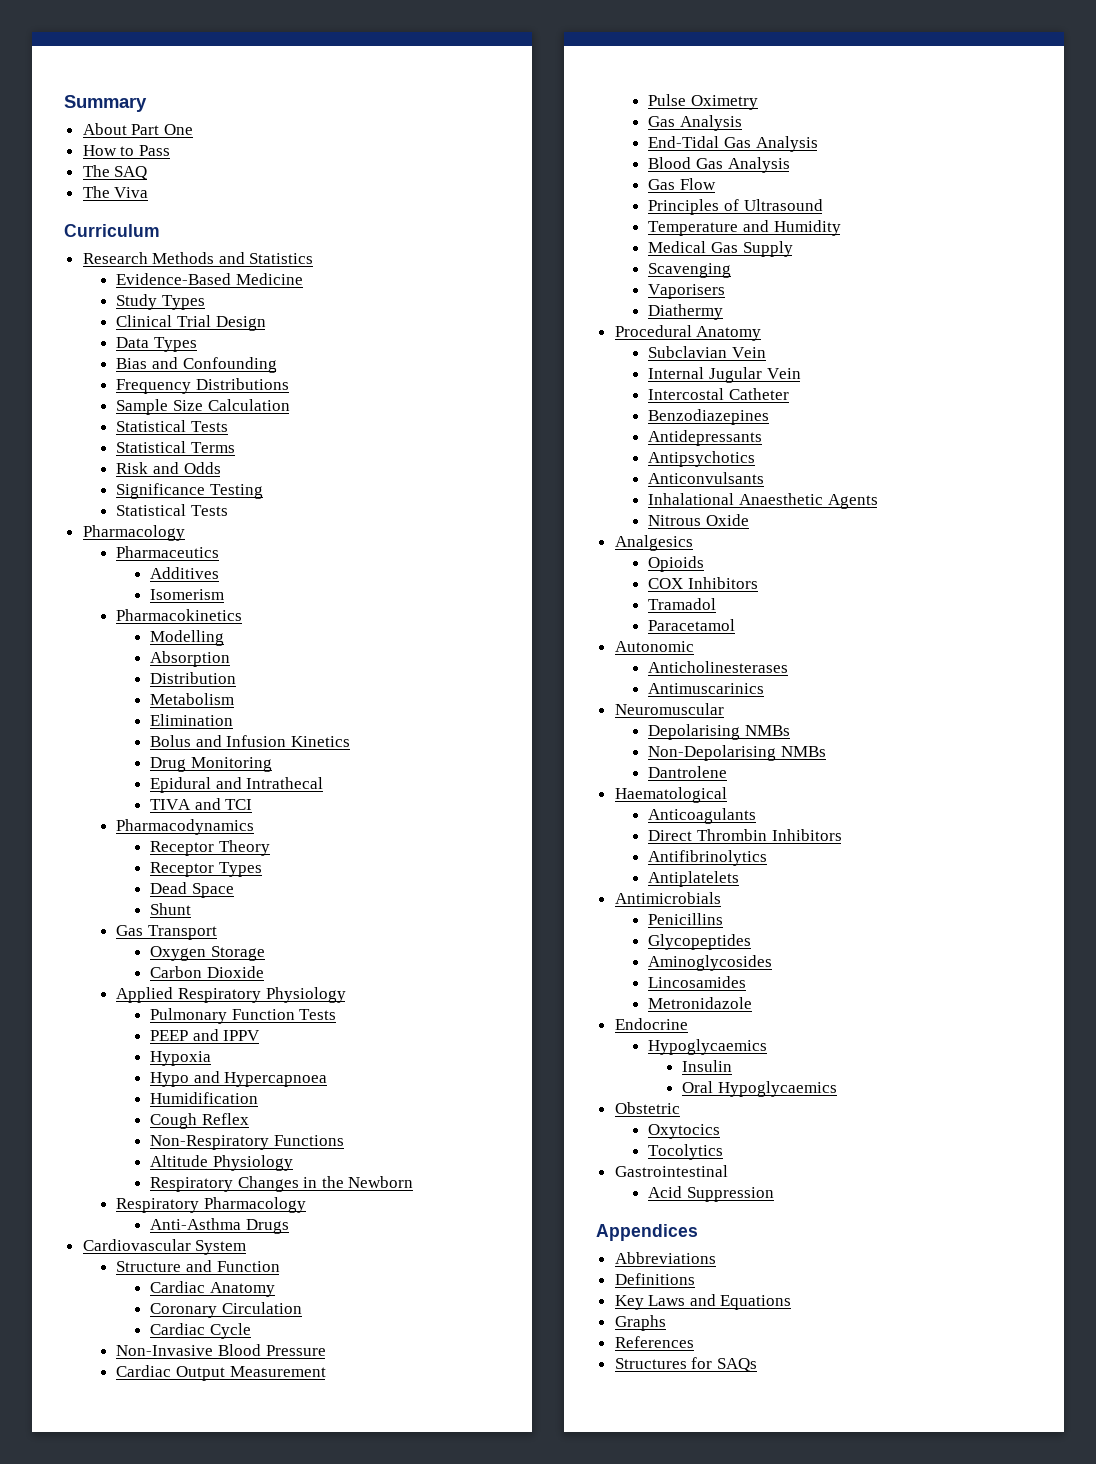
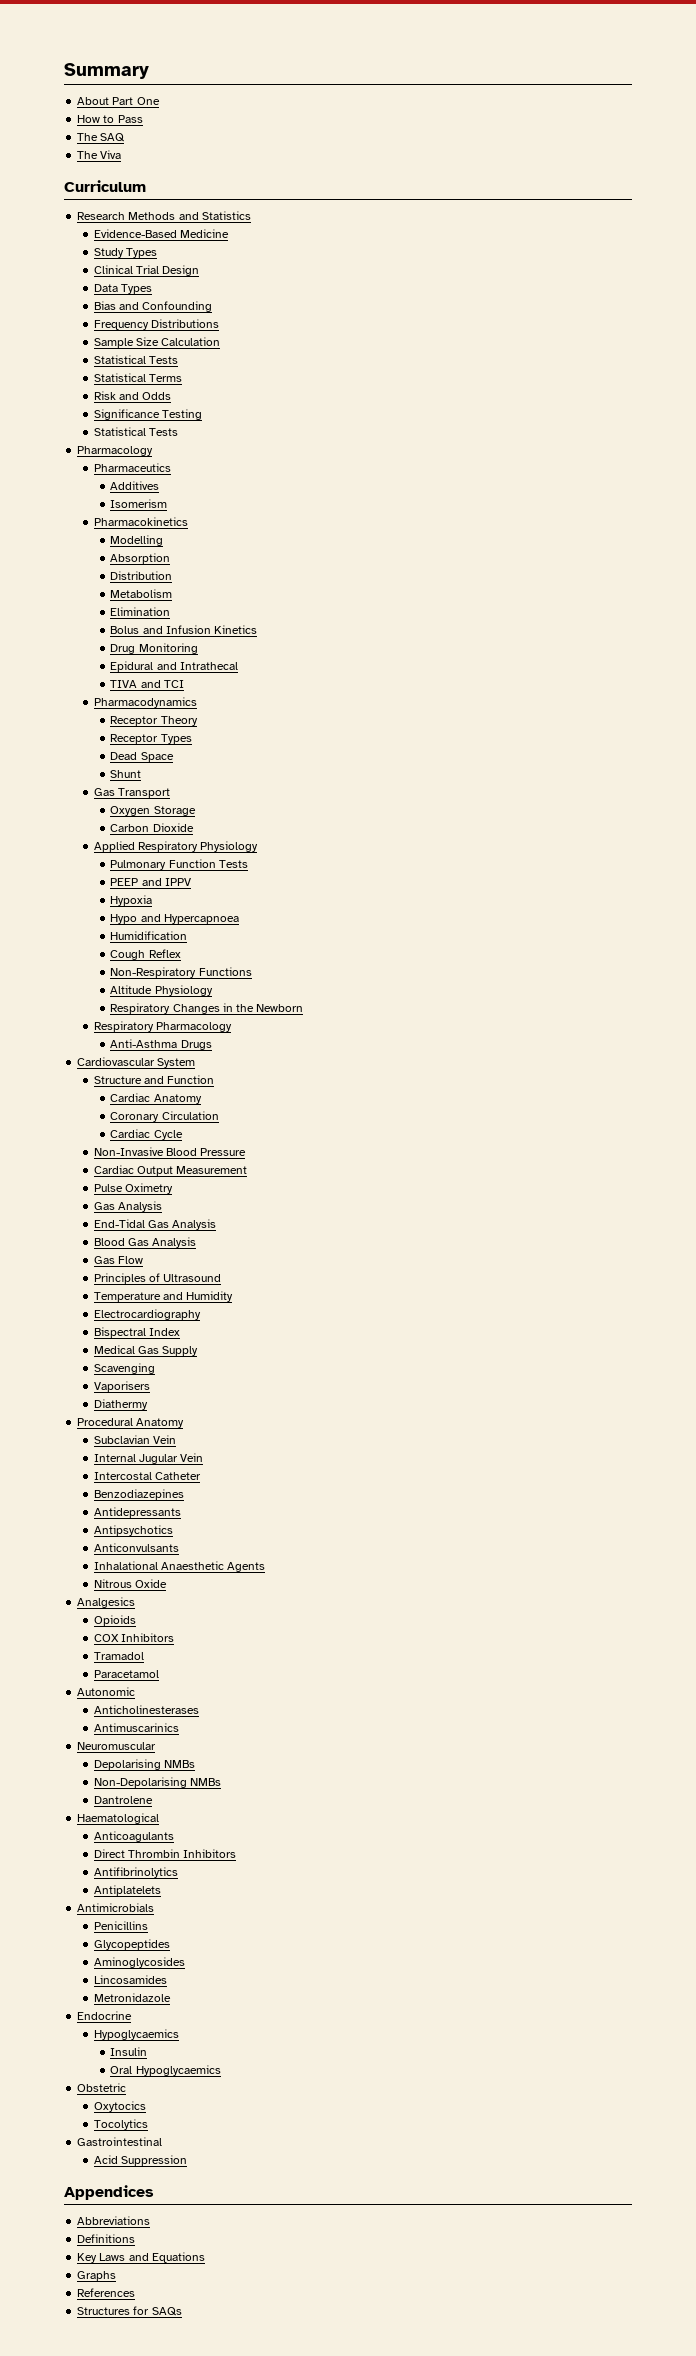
+ Electrocardiography
+ Bispectral Index

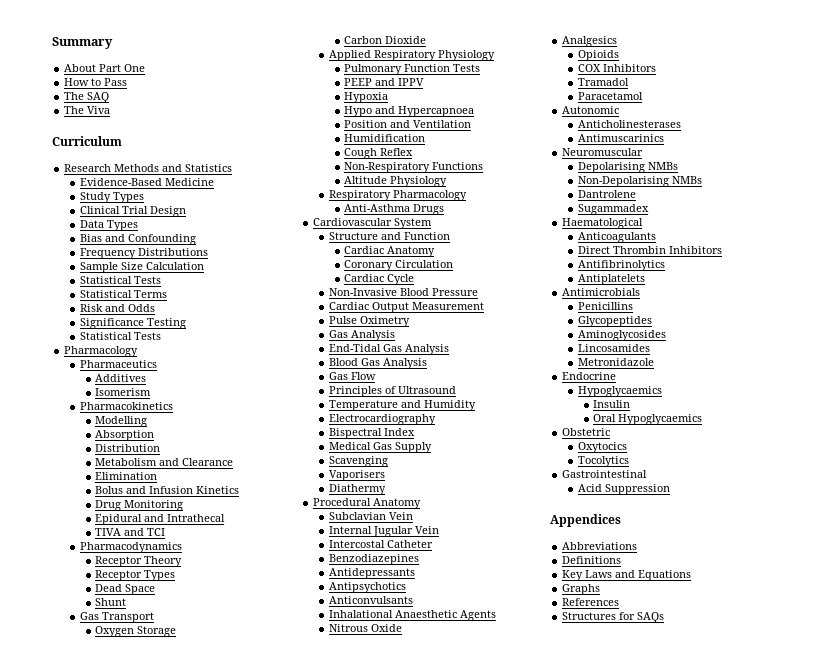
- Metabolism
+ Metabolism and Clearance
+ Position and Ventilation
- Respiratory Changes in the Newborn
+ Sugammadex

